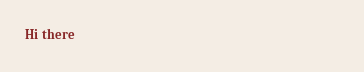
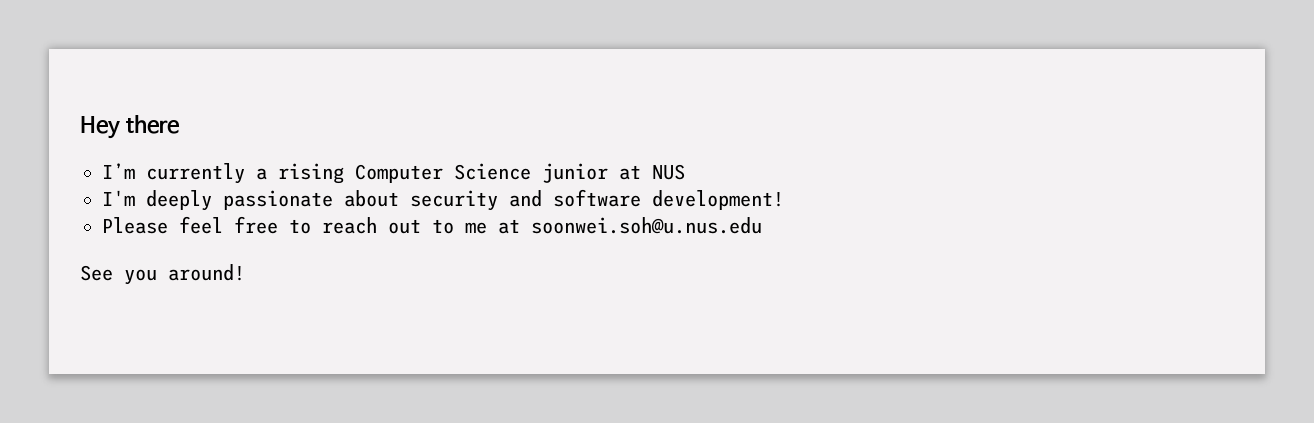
- Hi there
+ Hey there
+ I’m currently a rising Computer Science junior at NUS
+ I'm deeply passionate about security and software development!
+ Please feel free to reach out to me at soonwei.soh@u.nus.edu
+ See you around!

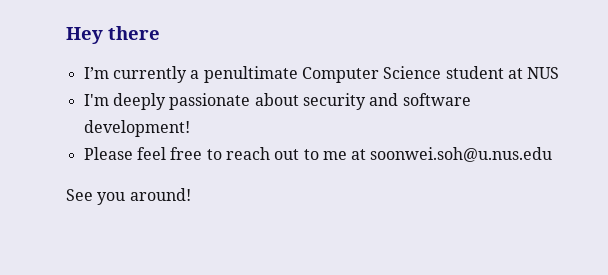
- I’m currently a rising Computer Science junior at NUS
+ I’m currently a penultimate Computer Science student at NUS

